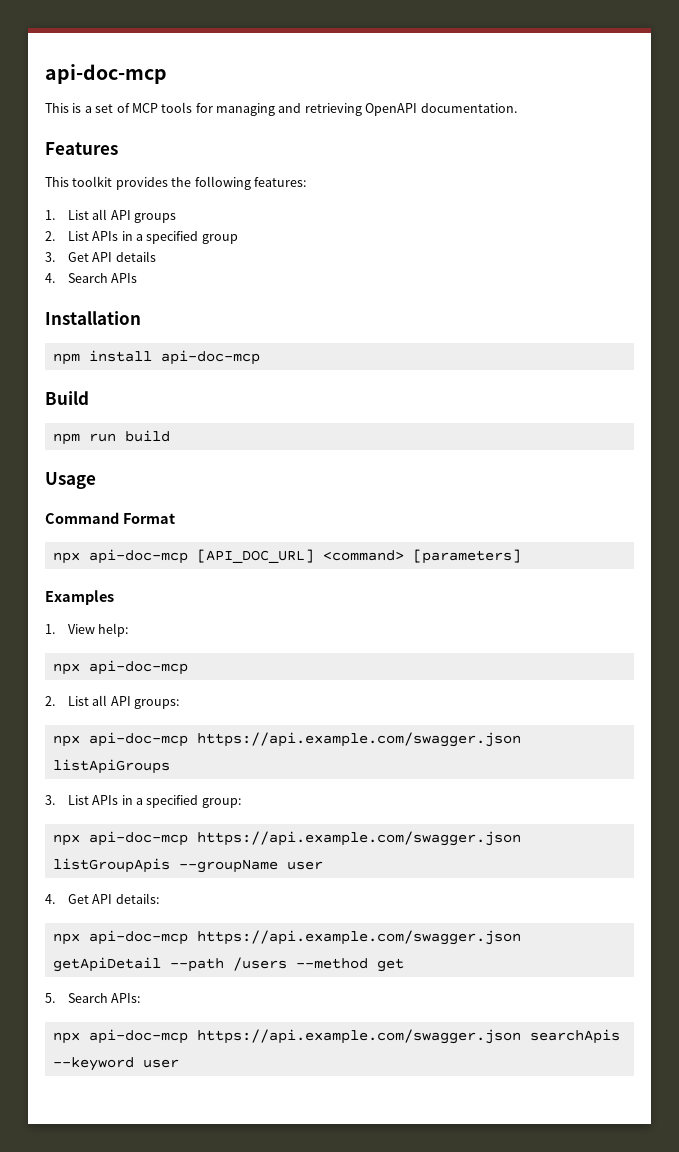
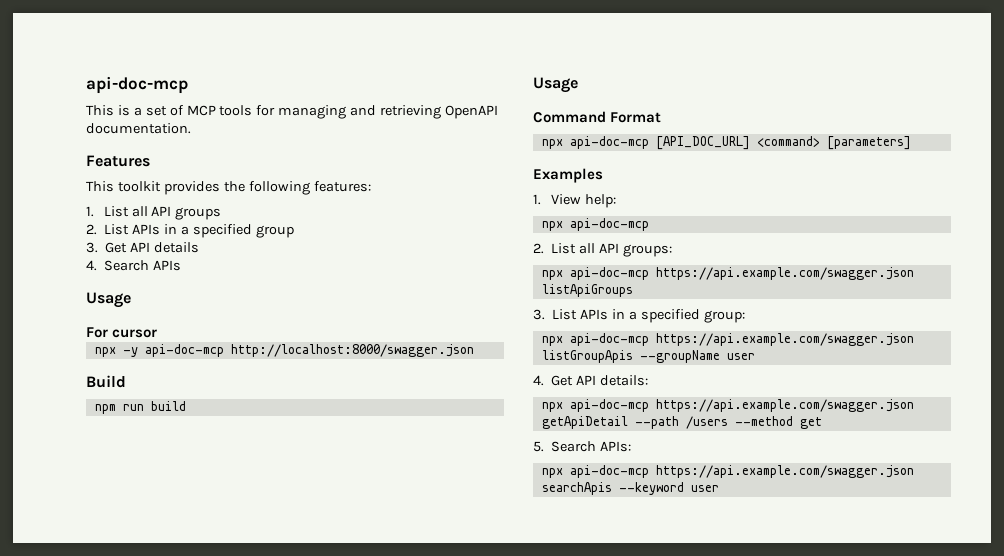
  4. Search APIs
- Installation
- npm install api-doc-mcp
+ Usage
+ For cursor
+ npx -y api-doc-mcp http://localhost:8000/swagger.json

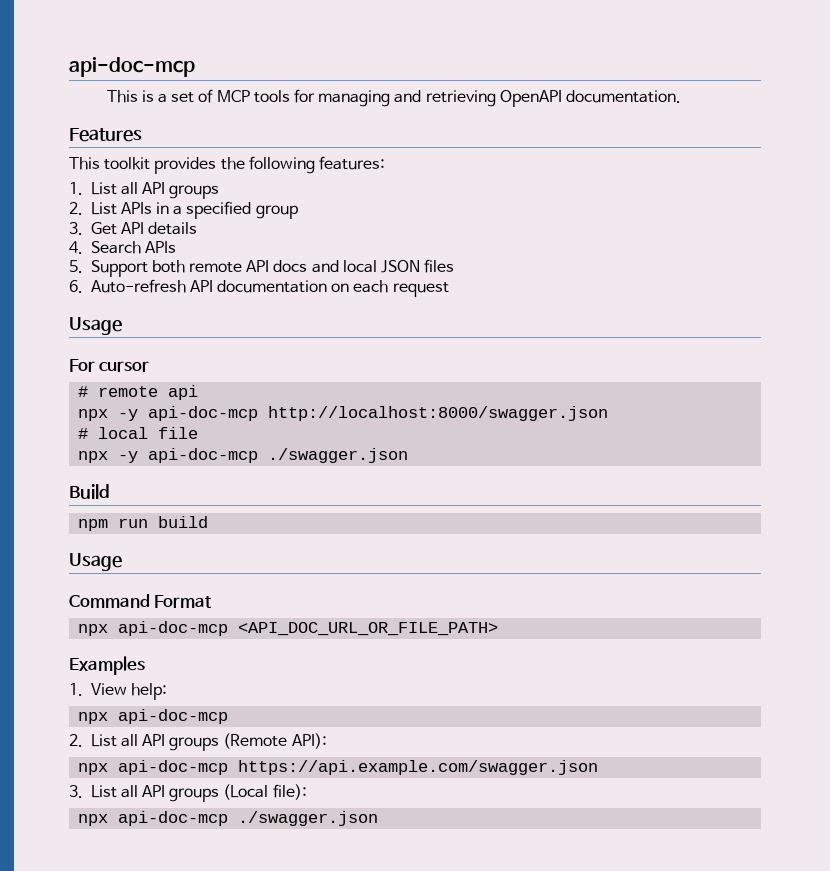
+ 5. Support both remote API docs and local JSON files
+ 6. Auto-refresh API documentation on each request
+ # remote api
+ # local file
+ npx -y api-doc-mcp ./swagger.json
- npx api-doc-mcp [API_DOC_URL] <command> [parameters]
+ npx api-doc-mcp <API_DOC_URL_OR_FILE_PATH>
- 2. List all API groups:
- npx api-doc-mcp https://api.example.com/swagger.json listApiGroups
+ 2. List all API groups (Remote API):
+ npx api-doc-mcp https://api.example.com/swagger.json
- 3. List APIs in a specified group:
- npx api-doc-mcp https://api.example.com/swagger.json listGroupApis --groupName user
- 4. Get API details:
- npx api-doc-mcp https://api.example.com/swagger.json getApiDetail --path /users --method get
- 5. Search APIs:
- npx api-doc-mcp https://api.example.com/swagger.json searchApis --keyword user
+ 3. List all API groups (Local file):
+ npx api-doc-mcp ./swagger.json

